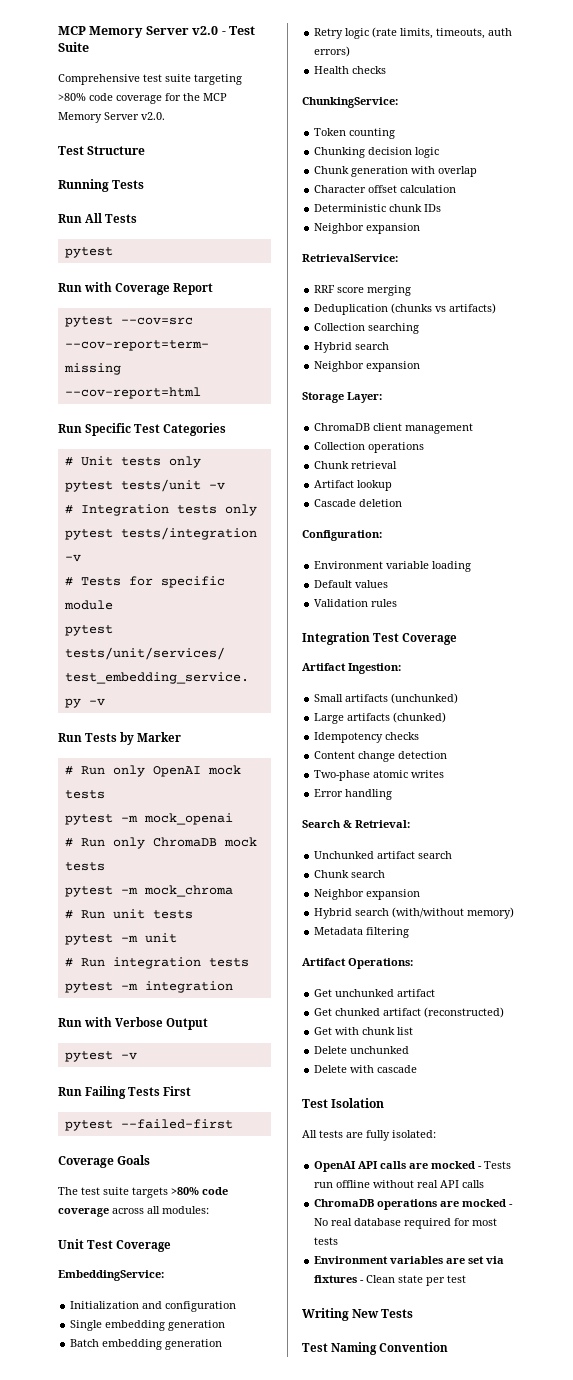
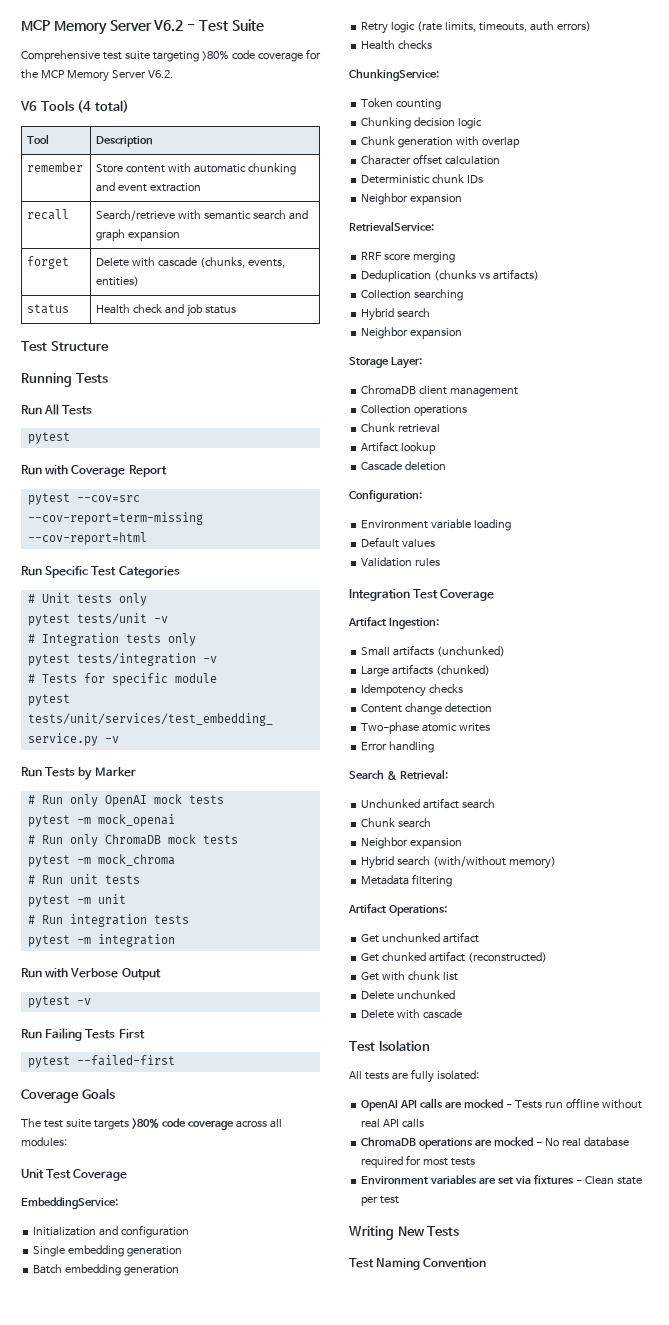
- MCP Memory Server v2.0 - Test Suite
+ MCP Memory Server V6.2 - Test Suite
- Comprehensive test suite targeting >80% code coverage for the MCP Memory Server v2.0.
+ Comprehensive test suite targeting >80% code coverage for the MCP Memory Server V6.2.
+ V6 Tools (4 total)
+ Tool | Description
+ remember | Store content with automatic chunking and event extraction
+ recall | Search/retrieve with semantic search and graph expansion
+ forget | Delete with cascade (chunks, events, entities)
+ status | Health check and job status

